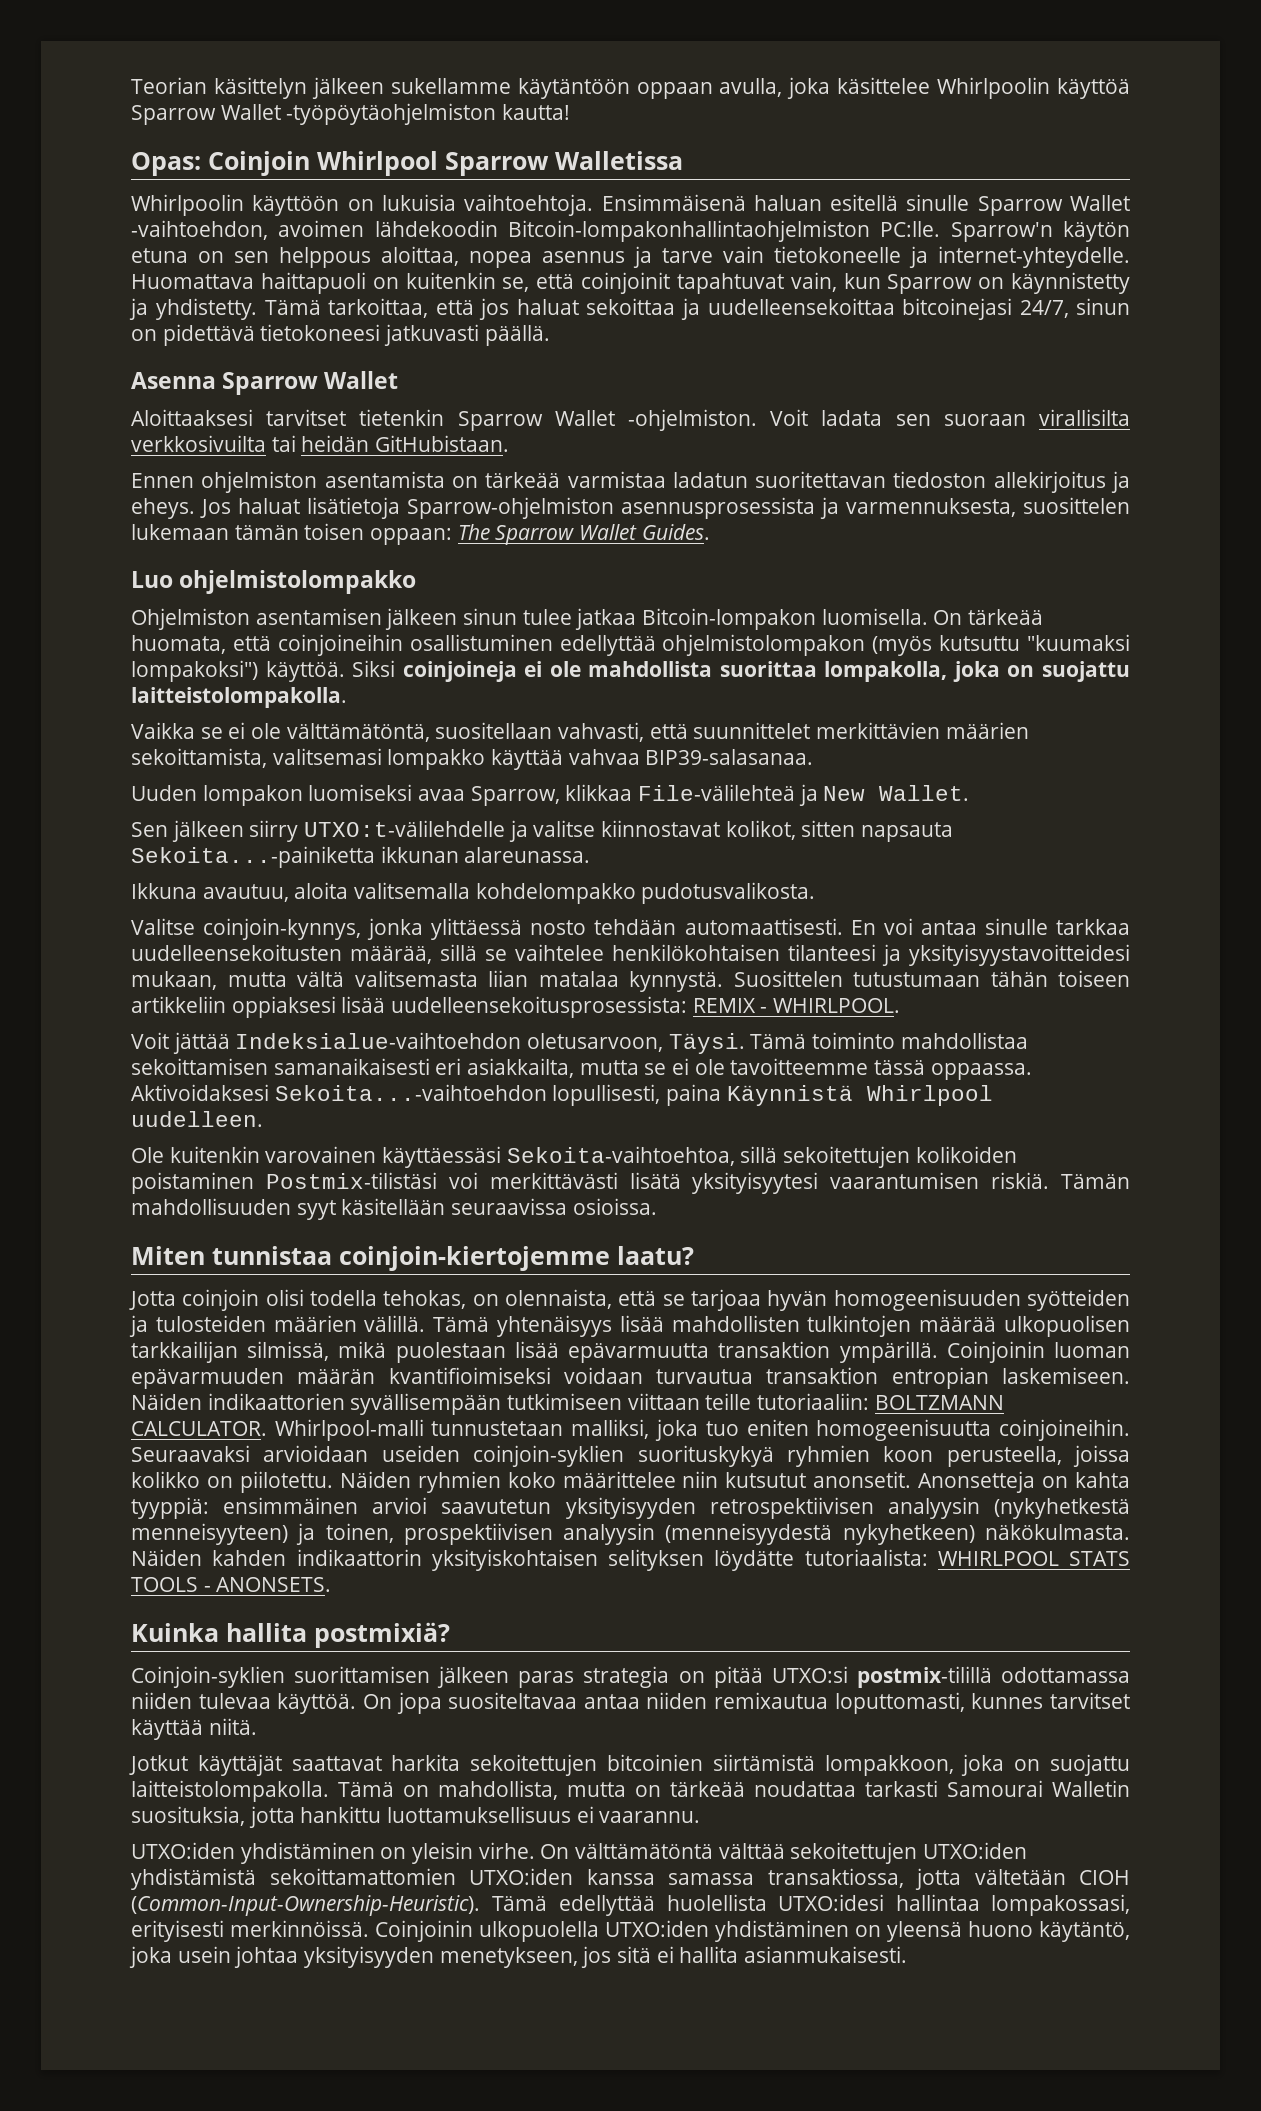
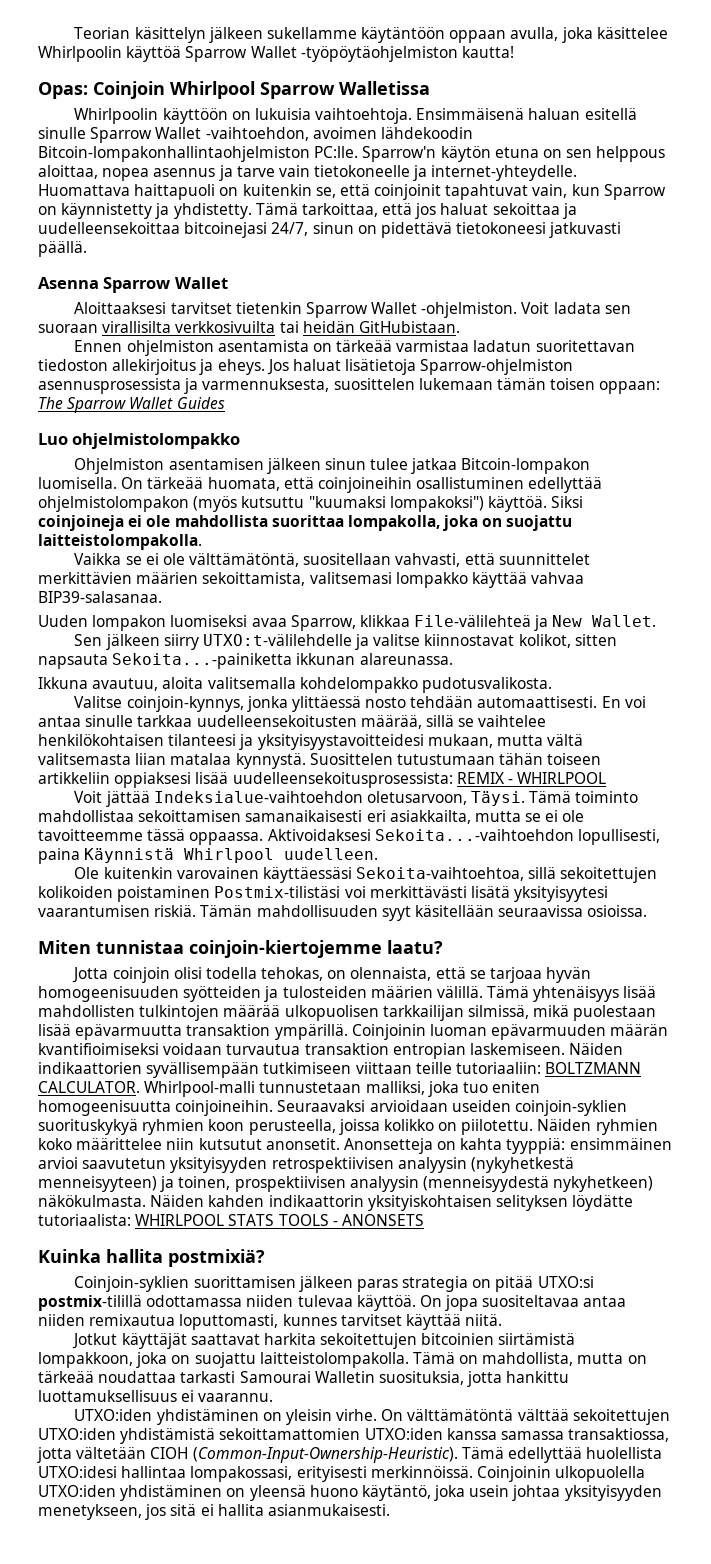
- Jos haluat lisätietoja Sparrow-ohjelmiston asennusprosessista ja varmennuksesta, suosittelen lukemaan tämän toisen oppaan: The Sparrow Wallet Guides.
+ Jos haluat lisätietoja Sparrow-ohjelmiston asennusprosessista ja varmennuksesta, suosittelen lukemaan tämän toisen oppaan: The Sparrow Wallet Guides
- Suosittelen tutustumaan tähän toiseen artikkeliin oppiaksesi lisää uudelleensekoitusprosessista: REMIX - WHIRLPOOL.
+ Suosittelen tutustumaan tähän toiseen artikkeliin oppiaksesi lisää uudelleensekoitusprosessista: REMIX - WHIRLPOOL
- Näiden kahden indikaattorin yksityiskohtaisen selityksen löydätte tutoriaalista: WHIRLPOOL STATS TOOLS - ANONSETS.
+ Näiden kahden indikaattorin yksityiskohtaisen selityksen löydätte tutoriaalista: WHIRLPOOL STATS TOOLS - ANONSETS

